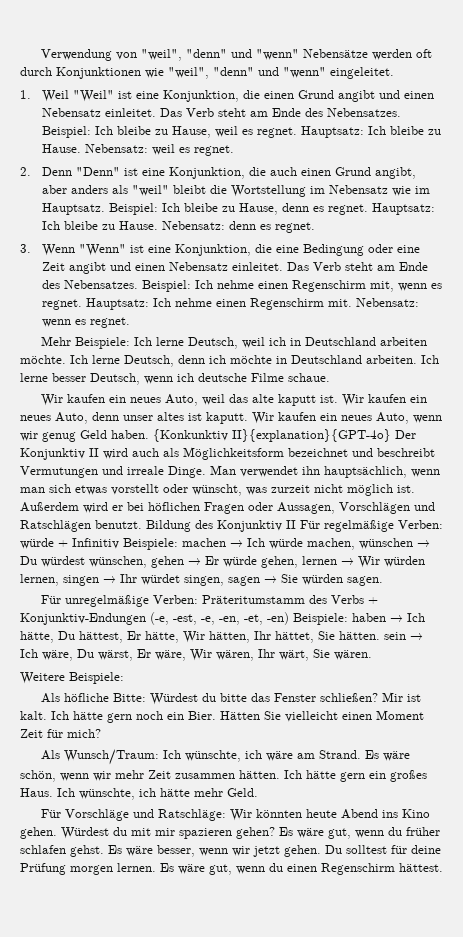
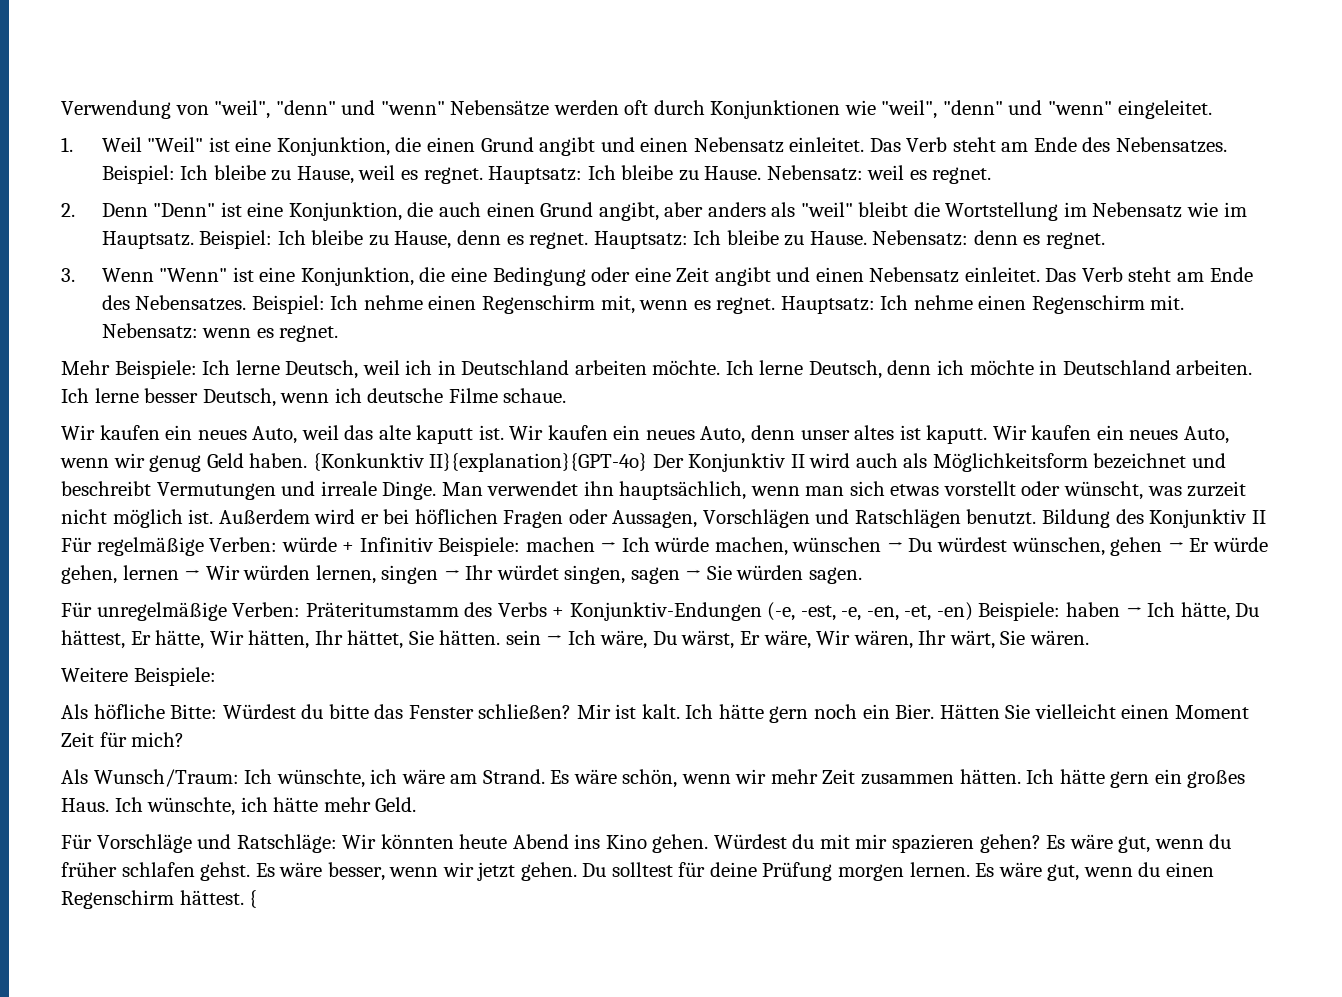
+ {

